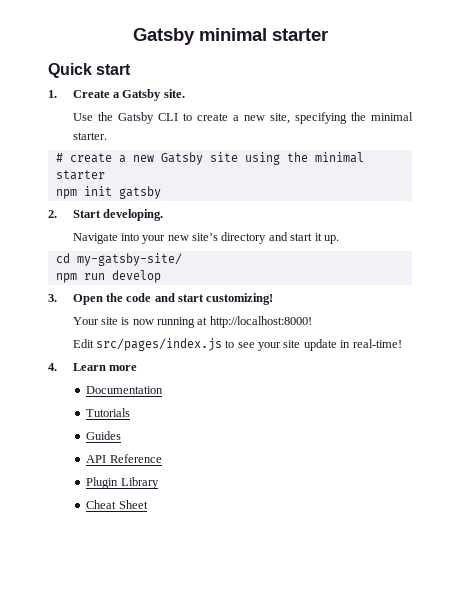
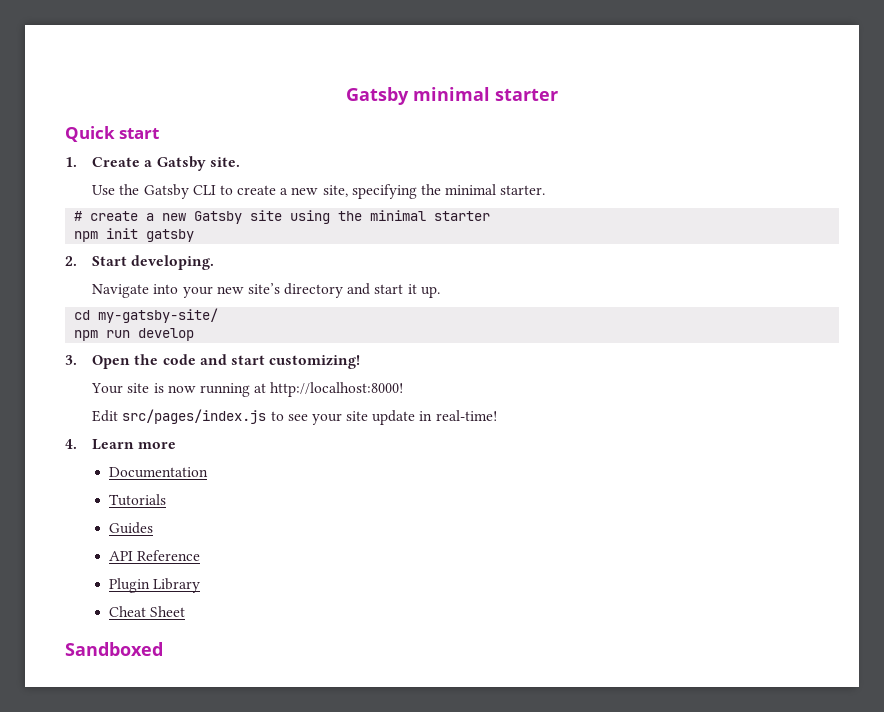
+ Sandboxed

